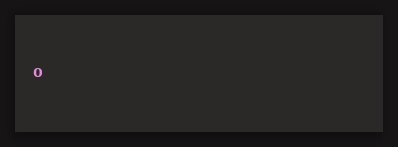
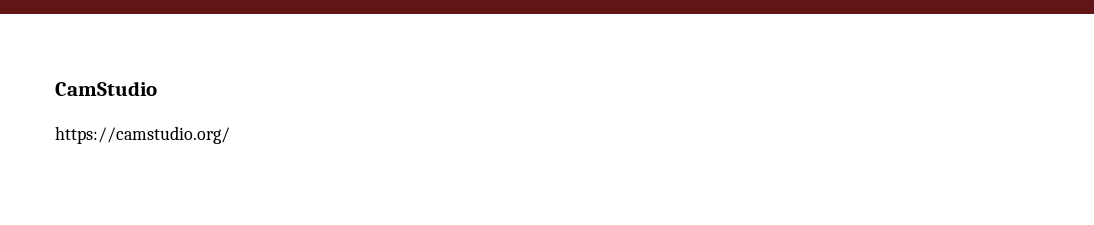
- o
+ CamStudio
+ https://camstudio.org/

